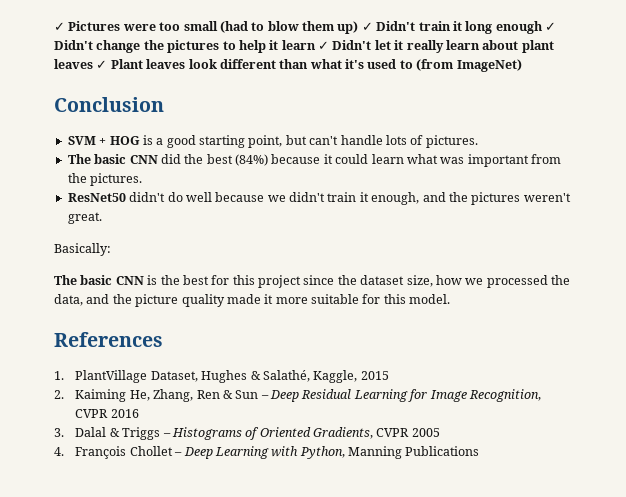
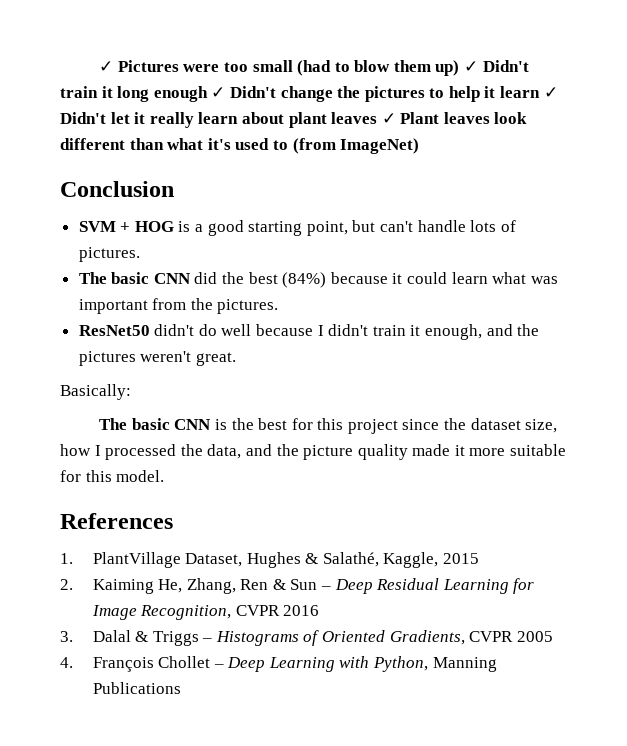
- ResNet50 didn't do well because we didn't train it enough, and the pictures weren't great.
+ ResNet50 didn't do well because I didn't train it enough, and the pictures weren't great.
- The basic CNN is the best for this project since the dataset size, how we processed the data, and the picture quality made it more suitable for this model.
+ The basic CNN is the best for this project since the dataset size, how I processed the data, and the picture quality made it more suitable for this model.

